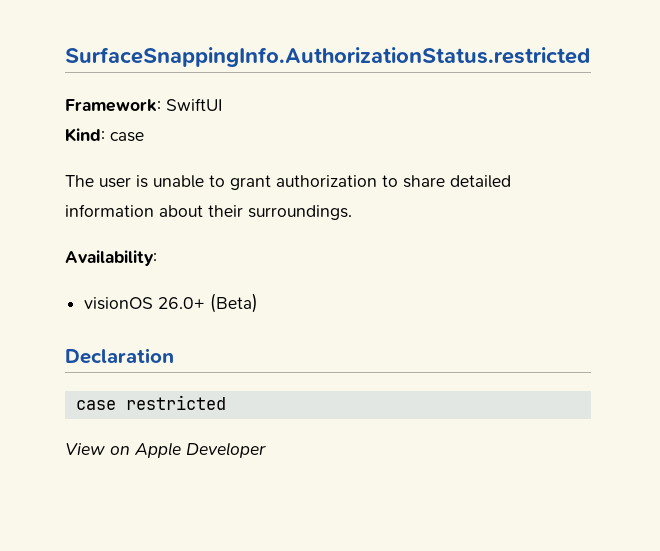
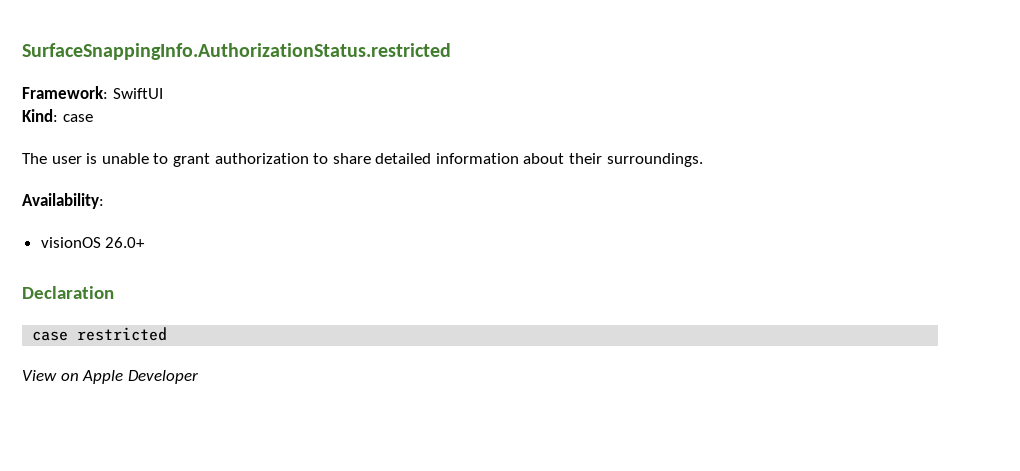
- visionOS 26.0+ (Beta)
+ visionOS 26.0+

